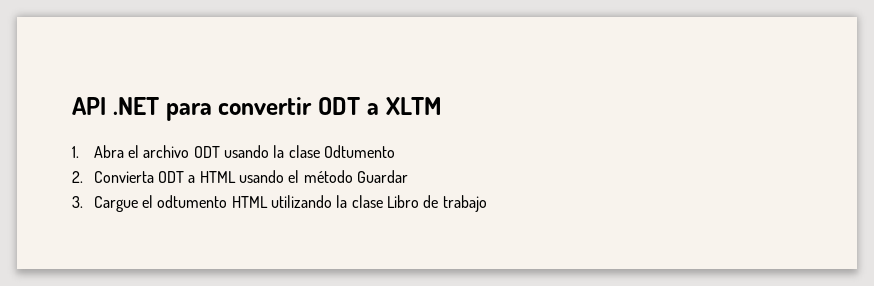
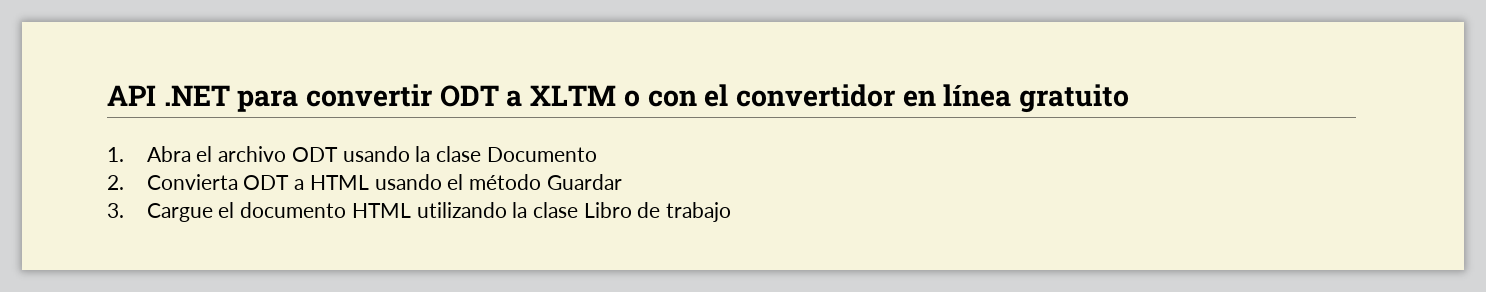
- API .NET para convertir ODT a XLTM
+ API .NET para convertir ODT a XLTM o con el convertidor en línea gratuito
- 1. Abra el archivo ODT usando la clase Odtumento
+ 1. Abra el archivo ODT usando la clase Documento
- 3. Cargue el odtumento HTML utilizando la clase Libro de trabajo
+ 3. Cargue el documento HTML utilizando la clase Libro de trabajo

